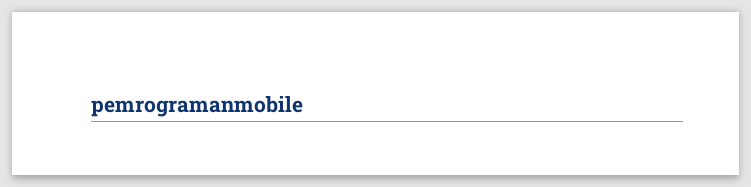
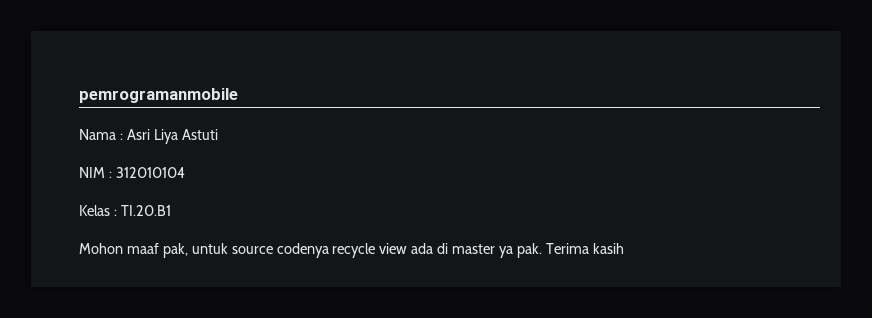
+ Nama : Asri Liya Astuti
+ NIM : 312010104
+ Kelas : TI.20.B1
+ Mohon maaf pak, untuk source codenya recycle view ada di master ya pak. Terima kasih

